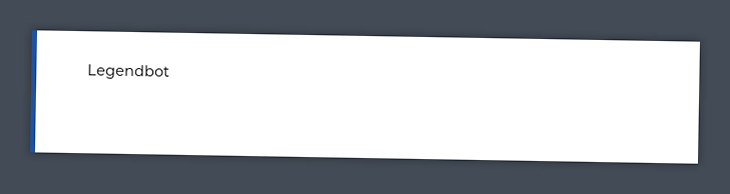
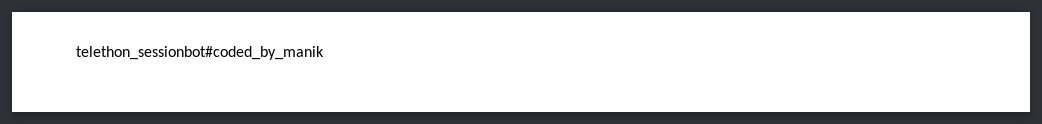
- Legendbot
+ telethon_sessionbot#coded_by_manik

